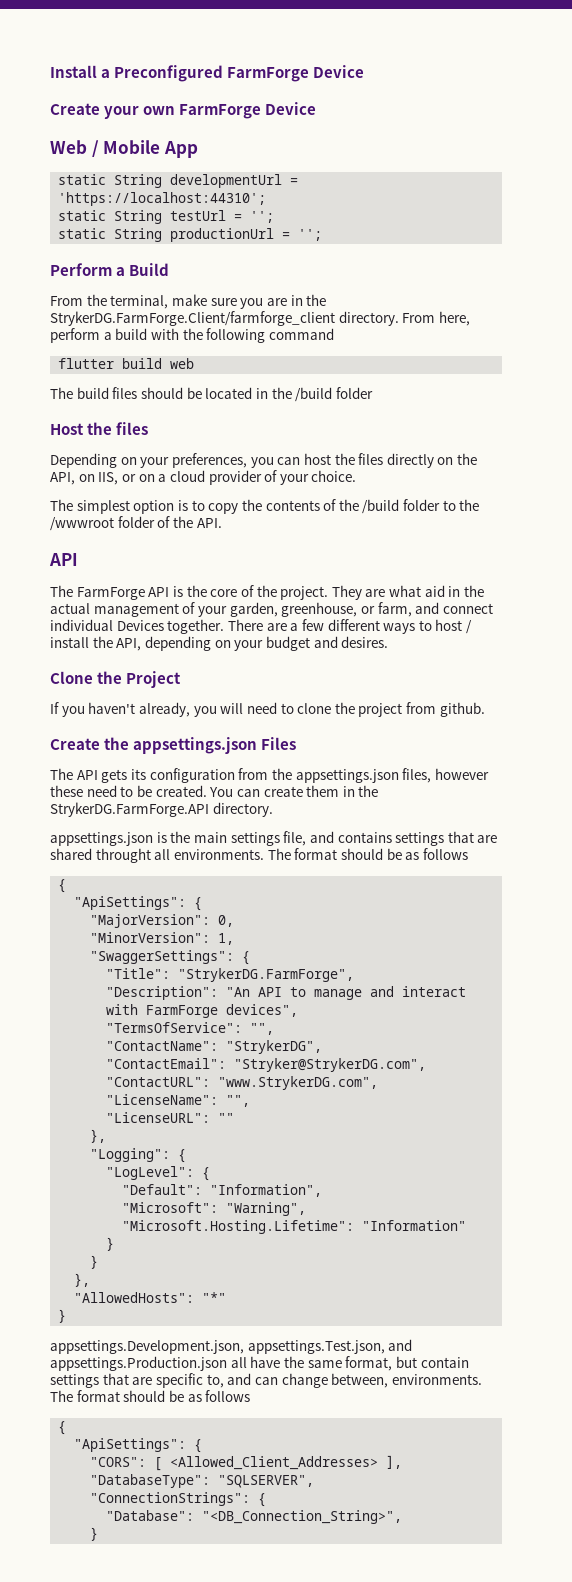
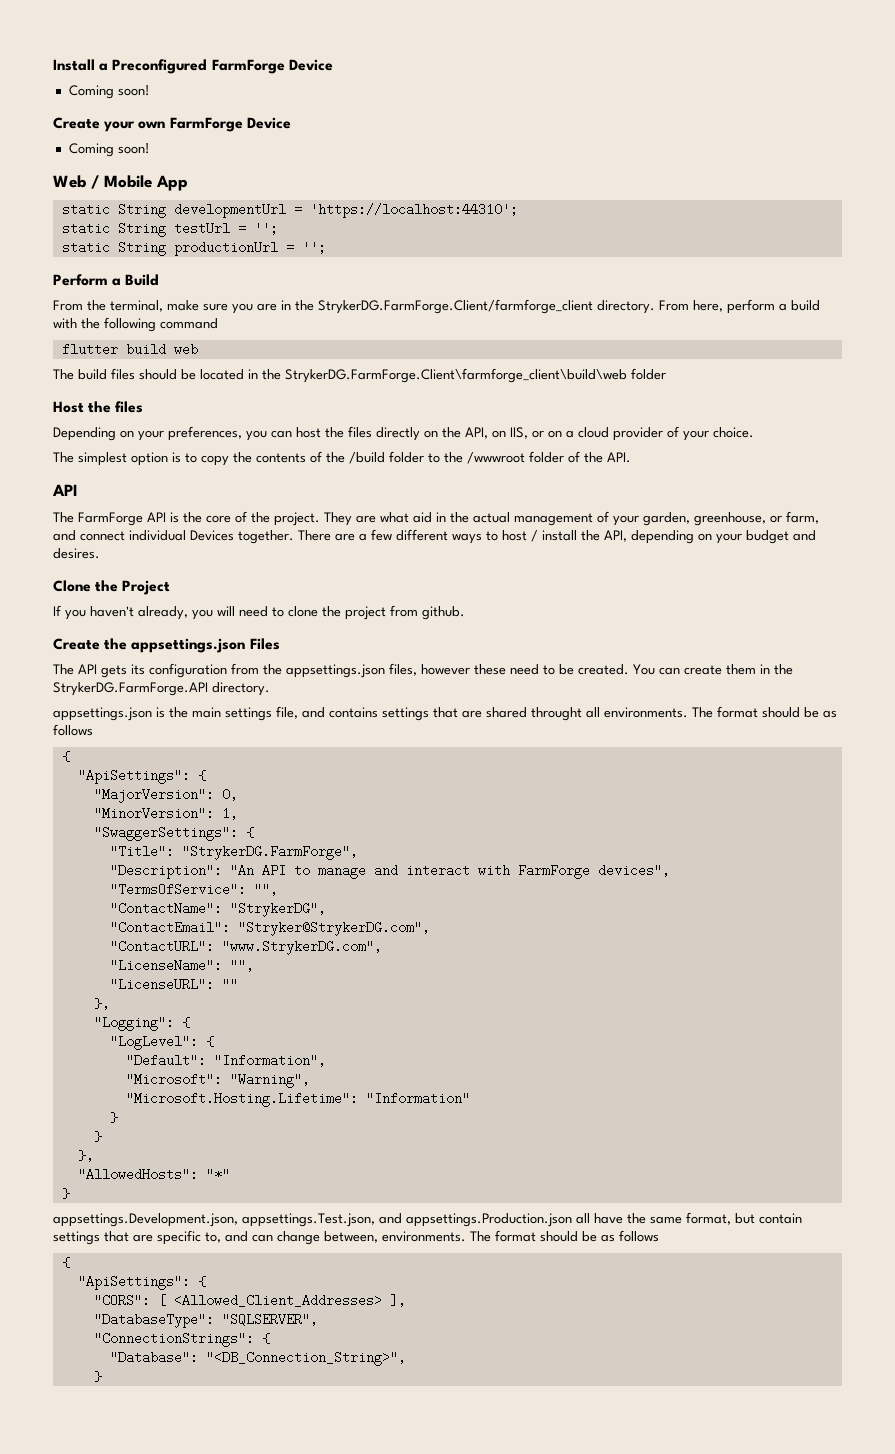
  Install a Preconfigured FarmForge Device
+ Coming soon!
  Create your own FarmForge Device
+ Coming soon!
- The build files should be located in the /build folder
+ The build files should be located in the StrykerDG.FarmForge.Client\farmforge_client\build\web folder

